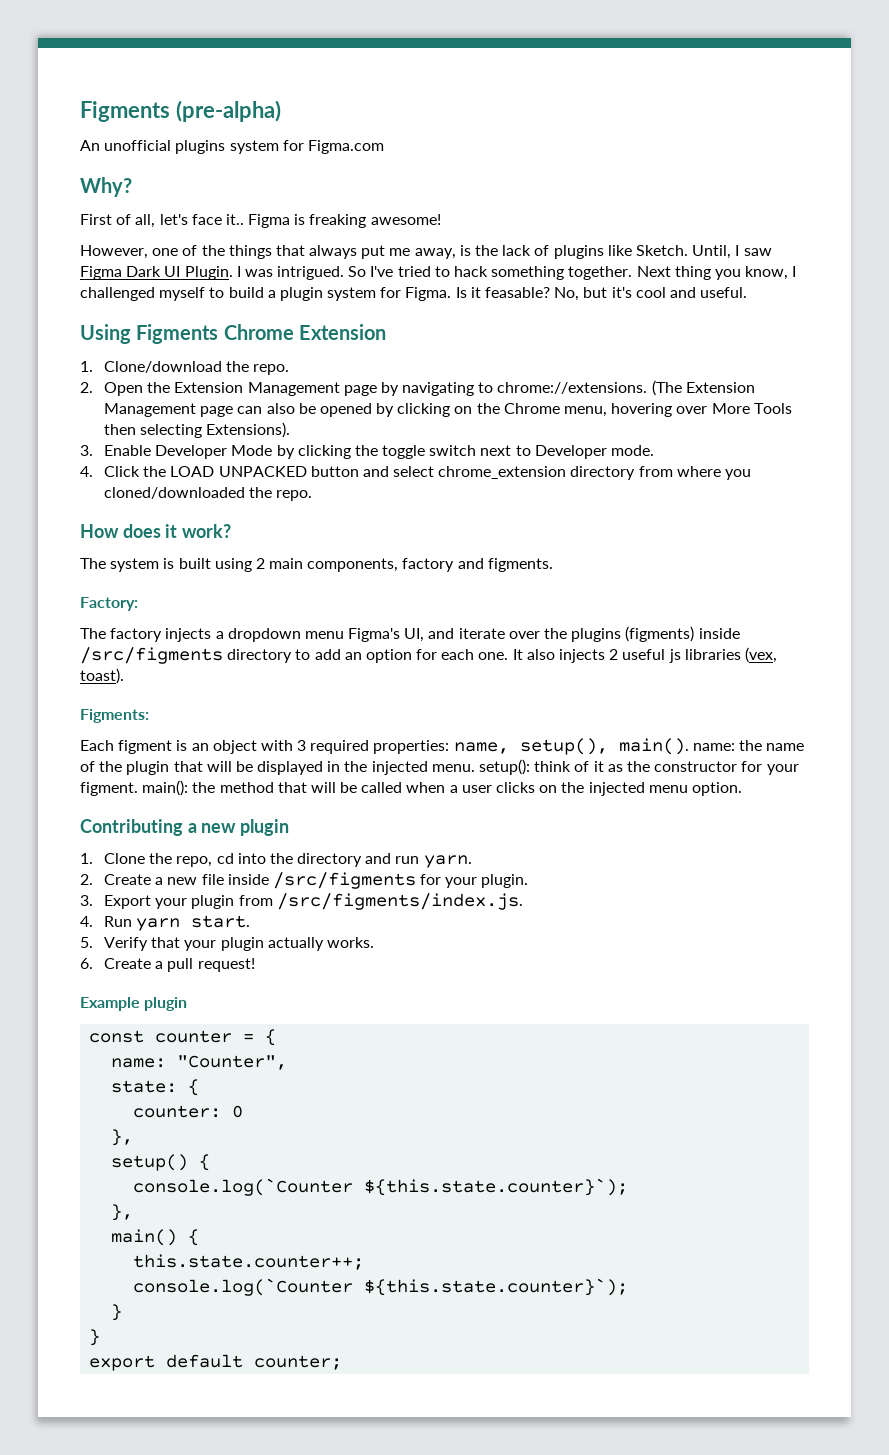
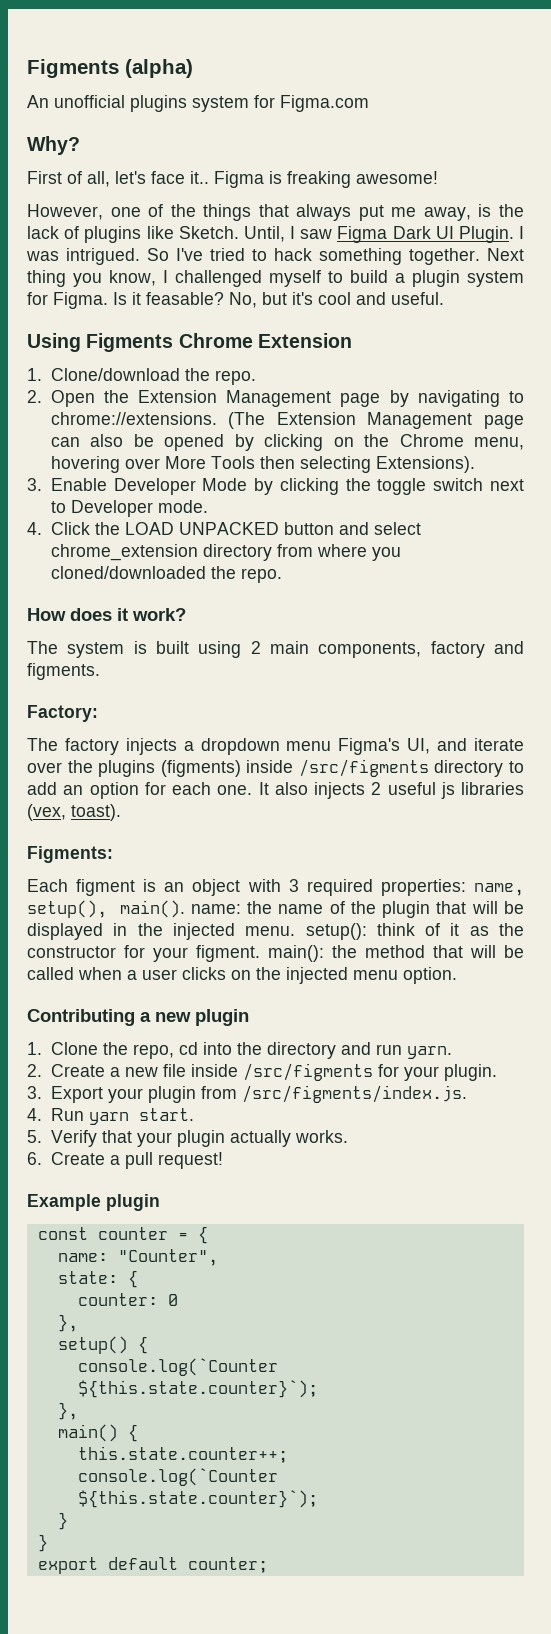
- Figments (pre-alpha)
+ Figments (alpha)

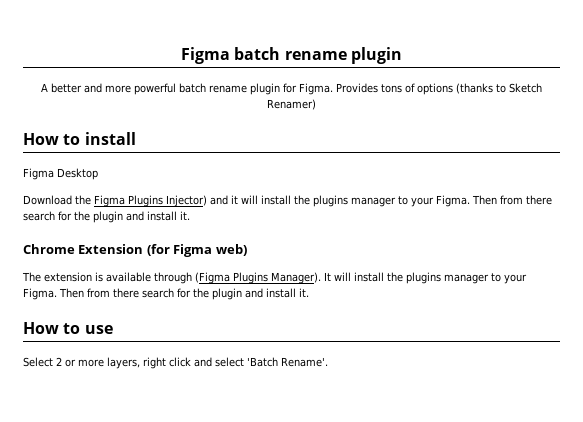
- Figments (alpha)
- An unofficial plugins system for Figma.com
- Why?
- First of all, let's face it.. Figma is freaking awesome!
- However, one of the things that always put me away, is the lack of plugins like Sketch. Until, I saw Figma Dark UI Plugin. I was intrigued. So I've tried to hack something together. Next thing you know, I challenged myself to build a plugin system for Figma. Is it feasable? No, but it's cool and useful.
- Using Figments Chrome Extension
- 1. Clone/download the repo.
- 2. Open the Extension Management page by navigating to chrome://extensions. (The Extension Management page can also be opened by clicking on the Chrome menu, hovering over More Tools then selecting Extensions).
- 3. Enable Developer Mode by clicking the toggle switch next to Developer mode.
- 4. Click the LOAD UNPACKED button and select chrome_extension directory from where you cloned/downloaded the repo.
- How does it work?
- The system is built using 2 main components, factory and figments.
- Factory:
- The factory injects a dropdown menu Figma's UI, and iterate over the plugins (figments) inside /src/figments directory to add an option for each one. It also injects 2 useful js libraries (vex, toast).
- Figments:
- Each figment is an object with 3 required properties: name, setup(), main(). name: the name of the plugin that will be displayed in the injected menu. setup(): think of it as the constructor for your figment. main(): the method that will be called when a user clicks on the injected menu option.
- Contributing a new plugin
- 1. Clone the repo, cd into the directory and run yarn.
- 2. Create a new file inside /src/figments for your plugin.
- 3. Export your plugin from /src/figments/index.js.
- 4. Run yarn start.
- 5. Verify that your plugin actually works.
- 6. Create a pull request!
- Example plugin
- const counter = {
- name: "Counter",
- state: {
- counter: 0
- },
- setup() {
- console.log(`Counter ${this.state.counter}`);
- },
- main() {
- this.state.counter++;
- console.log(`Counter ${this.state.counter}`);
- }
- }
- export default counter;
+ Figma batch rename plugin
+ A better and more powerful batch rename plugin for Figma. Provides tons of options (thanks to Sketch Renamer)
+ How to install
+ Figma Desktop
+ Download the Figma Plugins Injector) and it will install the plugins manager to your Figma. Then from there search for the plugin and install it.
+ Chrome Extension (for Figma web)
+ The extension is available through (Figma Plugins Manager). It will install the plugins manager to your Figma. Then from there search for the plugin and install it.
+ How to use
+ Select 2 or more layers, right click and select 'Batch Rename'.

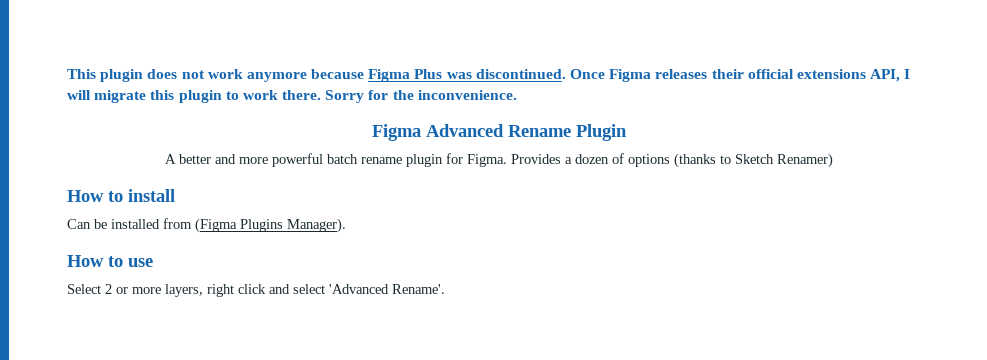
- Figma batch rename plugin
+ This plugin does not work anymore because Figma Plus was discontinued. Once Figma releases their official extensions API, I will migrate this plugin to work there. Sorry for the inconvenience.
+ Figma Advanced Rename Plugin
- Provides tons of options (thanks to Sketch Renamer)
+ Provides a dozen of options (thanks to Sketch Renamer)
- Figma Desktop
- Download the Figma Plugins Injector) and it will install the plugins manager to your Figma. Then from there search for the plugin and install it.
- Chrome Extension (for Figma web)
- The extension is available through (Figma Plugins Manager). It will install the plugins manager to your Figma. Then from there search for the plugin and install it.
+ Can be installed from (Figma Plugins Manager).
- Select 2 or more layers, right click and select 'Batch Rename'.
+ Select 2 or more layers, right click and select 'Advanced Rename'.

